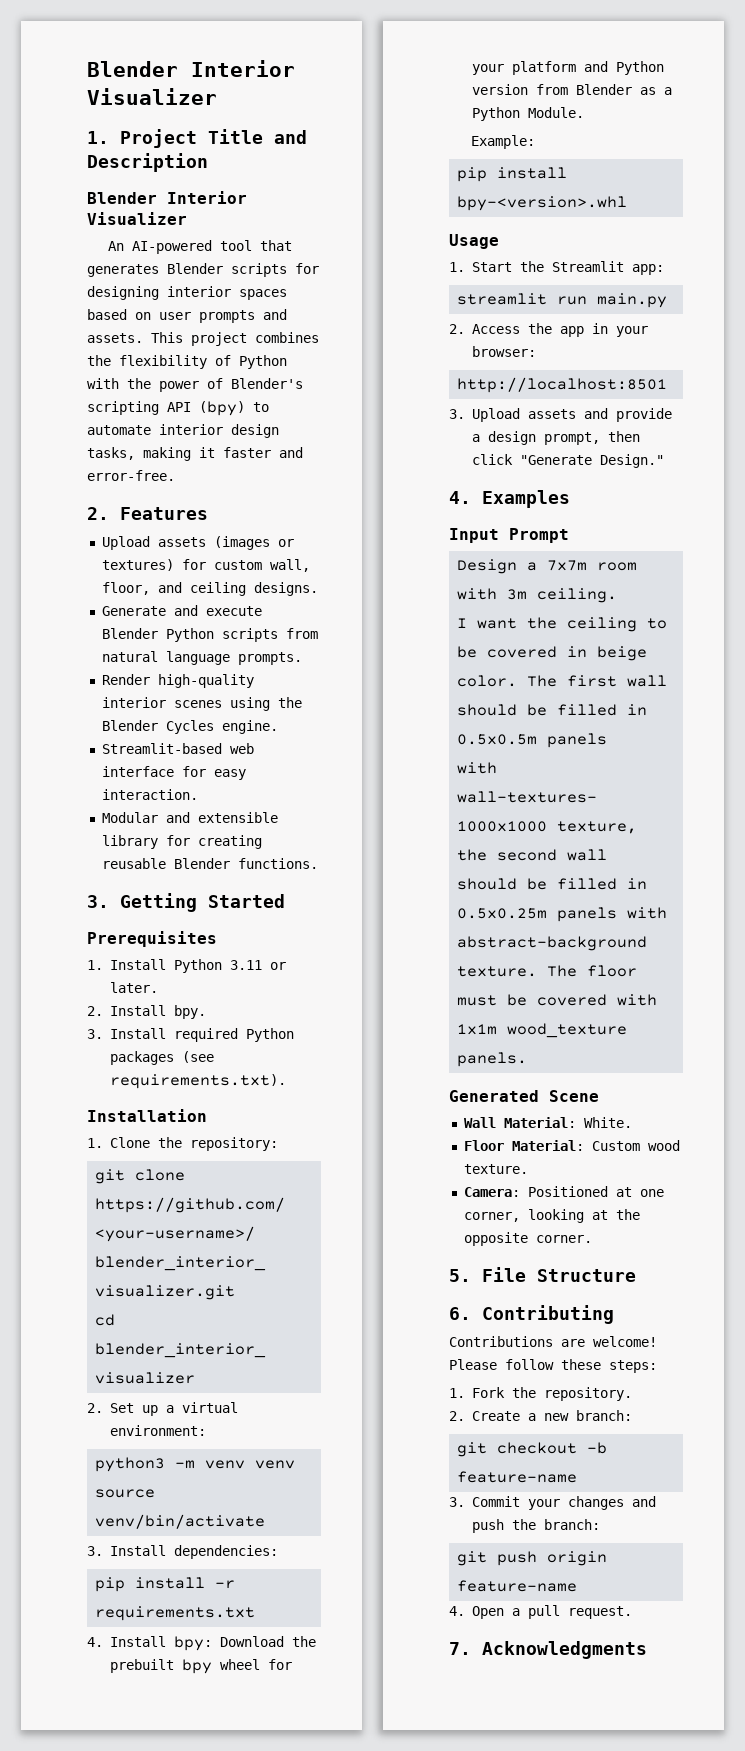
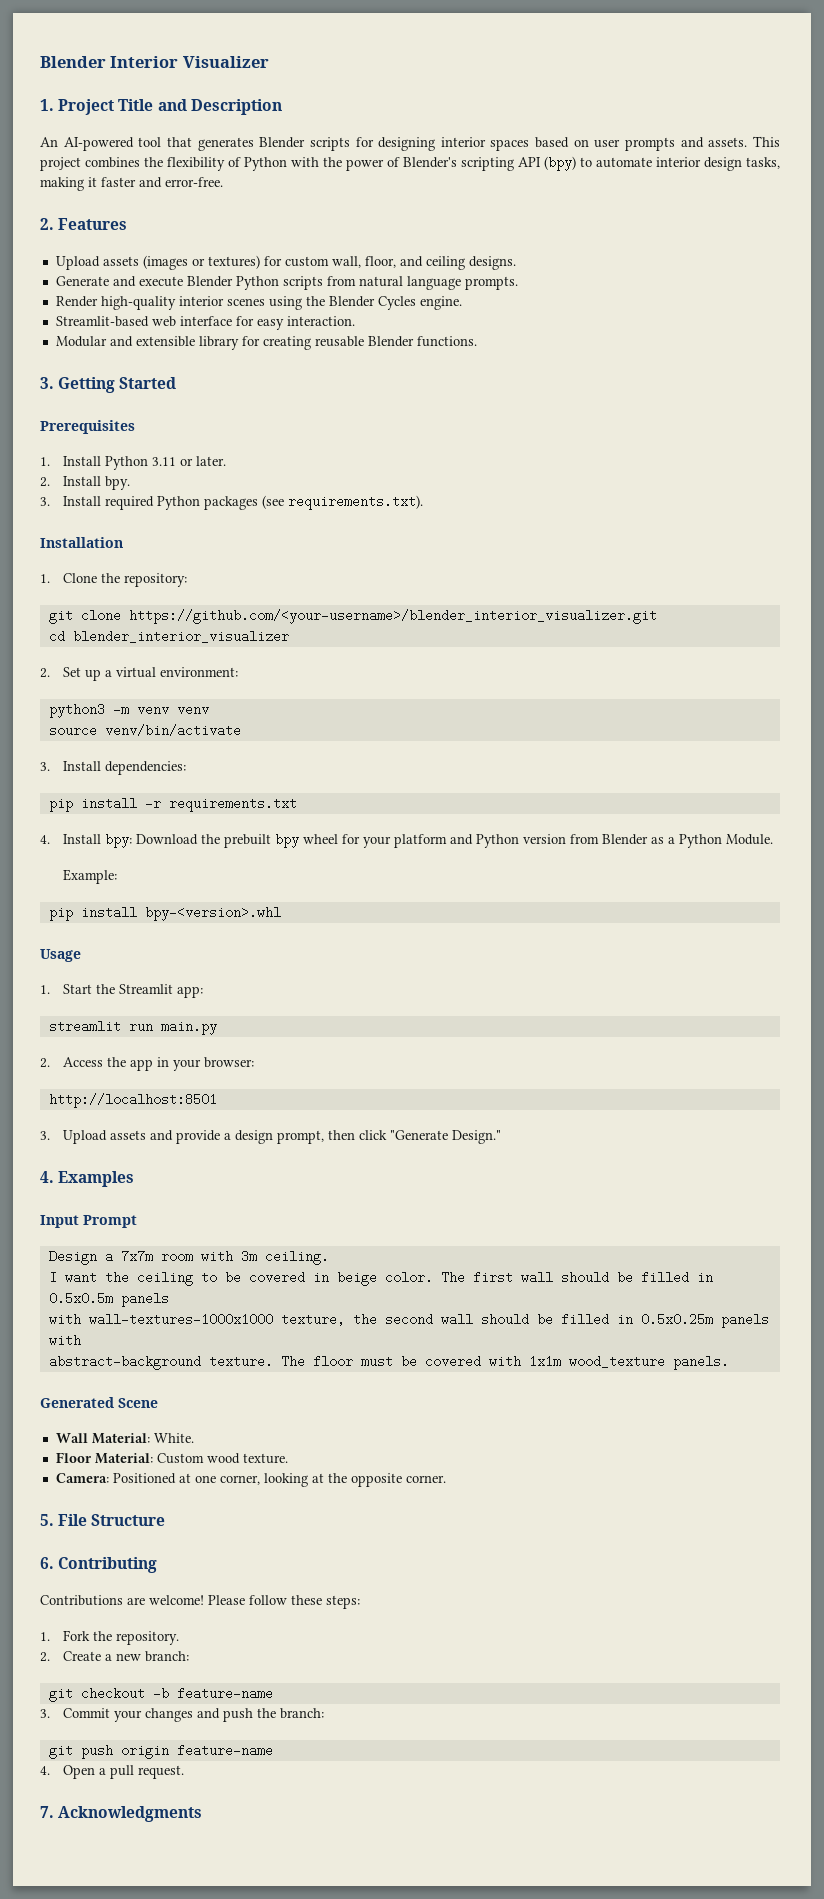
  1. Project Title and Description
- Blender Interior Visualizer

